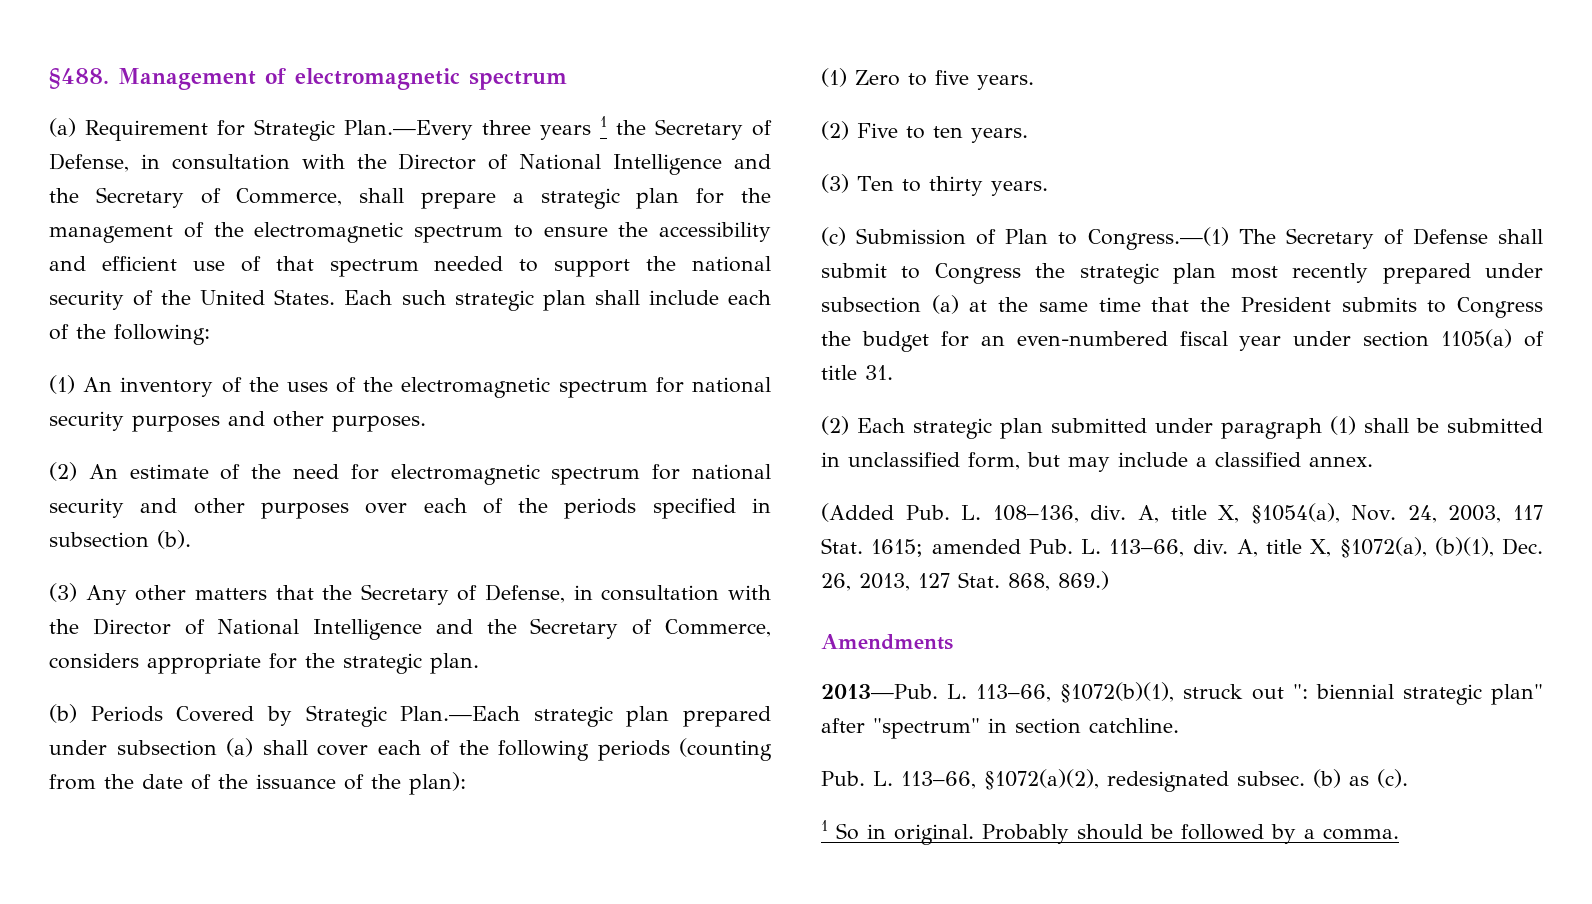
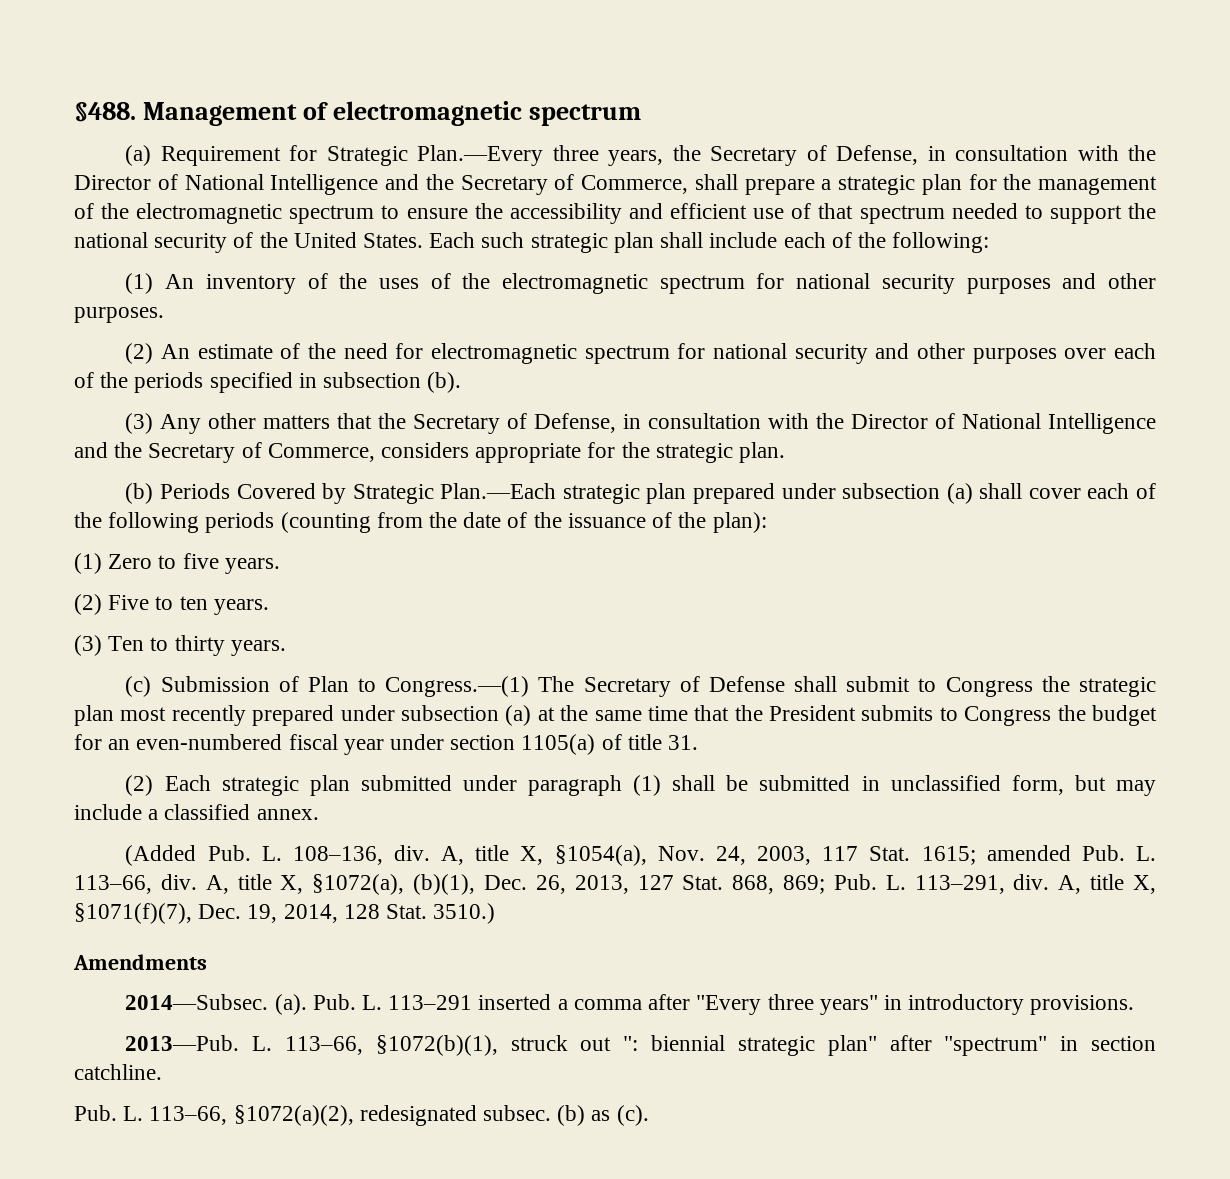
- (a) Requirement for Strategic Plan.—Every three years 1 the Secretary of Defense, in consultation with the Director of National Intelligence and the Secretary of Commerce, shall prepare a strategic plan for the management of the electromagnetic spectrum to ensure the accessibility and efficient use of that spectrum needed to support the national security of the United States.
+ (a) Requirement for Strategic Plan.—Every three years, the Secretary of Defense, in consultation with the Director of National Intelligence and the Secretary of Commerce, shall prepare a strategic plan for the management of the electromagnetic spectrum to ensure the accessibility and efficient use of that spectrum needed to support the national security of the United States.
- 868, 869.)
+ 868, 869; Pub. L. 113–291, div. A, title X, §1071(f)(7), Dec. 19, 2014, 128 Stat. 3510.)
  Amendments
+ 2014—Subsec. (a). Pub. L. 113–291 inserted a comma after "Every three years" in introductory provisions.
- 1 So in original. Probably should be followed by a comma.

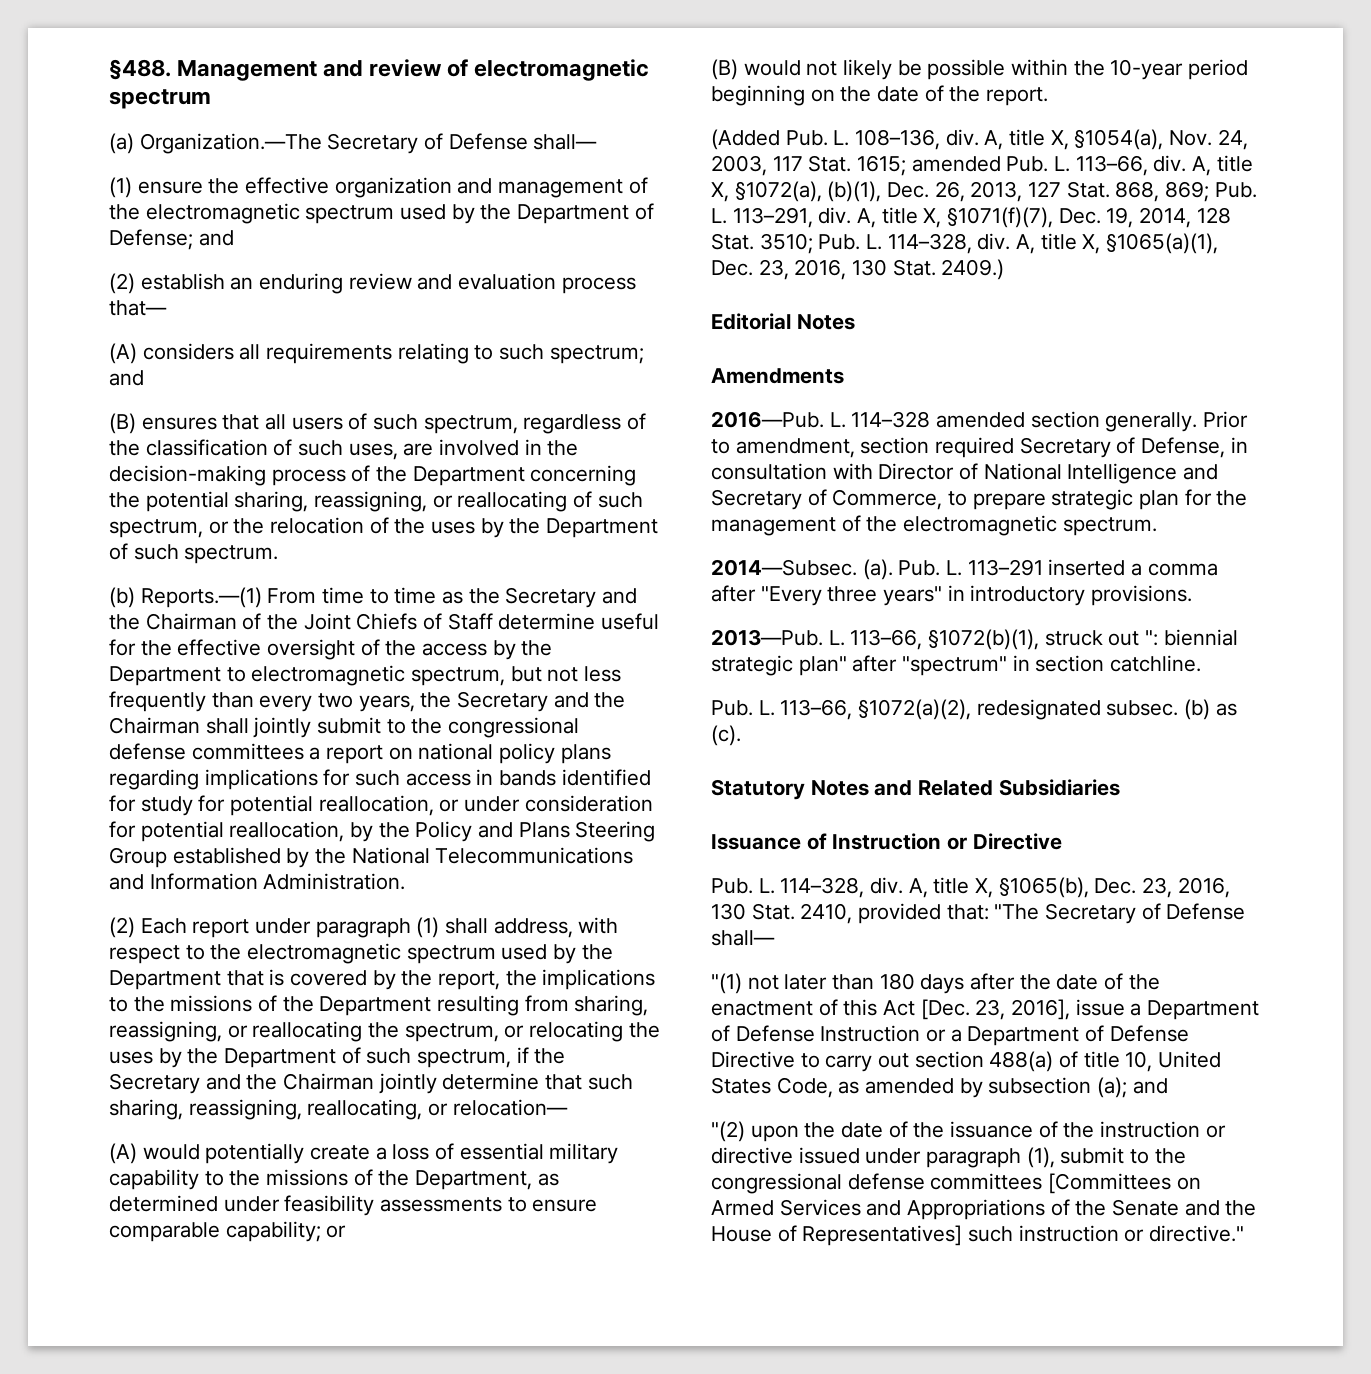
- Management of electromagnetic spectrum
+ Management and review of electromagnetic spectrum
- (a) Requirement for Strategic Plan.—Every three years, the Secretary of Defense, in consultation with the Director of National Intelligence and the Secretary of Commerce, shall prepare a strategic plan for the management of the electromagnetic spectrum to ensure the accessibility and efficient use of that spectrum needed to support the national security of the United States. Each such strategic plan shall include each of the following:
- (1) An inventory of the uses of the electromagnetic spectrum for national security purposes and other purposes.
- (2) An estimate of the need for electromagnetic spectrum for national security and other purposes over each of the periods specified in subsection (b).
- (3) Any other matters that the Secretary of Defense, in consultation with the Director of National Intelligence and the Secretary of Commerce, considers appropriate for the strategic plan.
- (b) Periods Covered by Strategic Plan.—Each strategic plan prepared under subsection (a) shall cover each of the following periods (counting from the date of the issuance of the plan):
- (1) Zero to five years.
- (2) Five to ten years.
- (3) Ten to thirty years.
- (c) Submission of Plan to Congress.—(1) The Secretary of Defense shall submit to Congress the strategic plan most recently prepared under subsection (a) at the same time that the President submits to Congress the budget for an even-numbered fiscal year under section 1105(a) of title 31.
- (2) Each strategic plan submitted under paragraph (1) shall be submitted in unclassified form, but may include a classified annex.
+ (a) Organization.—The Secretary of Defense shall—
+ (1) ensure the effective organization and management of the electromagnetic spectrum used by the Department of Defense; and
+ (2) establish an enduring review and evaluation process that—
+ (A) considers all requirements relating to such spectrum; and
+ (B) ensures that all users of such spectrum, regardless of the classification of such uses, are involved in the decision-making process of the Department concerning the potential sharing, reassigning, or reallocating of such spectrum, or the relocation of the uses by the Department of such spectrum.
+ (b) Reports.—(1) From time to time as the Secretary and the Chairman of the Joint Chiefs of Staff determine useful for the effective oversight of the access by the Department to electromagnetic spectrum, but not less frequently than every two years, the Secretary and the Chairman shall jointly submit to the congressional defense committees a report on national policy plans regarding implications for such access in bands identified for study for potential reallocation, or under consideration for potential reallocation, by the Policy and Plans Steering Group established by the National Telecommunications and Information Administration.
+ (2) Each report under paragraph (1) shall address, with respect to the electromagnetic spectrum used by the Department that is covered by the report, the implications to the missions of the Department resulting from sharing, reassigning, or reallocating the spectrum, or relocating the uses by the Department of such spectrum, if the Secretary and the Chairman jointly determine that such sharing, reassigning, reallocating, or relocation—
+ (A) would potentially create a loss of essential military capability to the missions of the Department, as determined under feasibility assessments to ensure comparable capability; or
+ (B) would not likely be possible within the 10-year period beginning on the date of the report.
- 3510.)
+ 3510; Pub. L. 114–328, div. A, title X, §1065(a)(1), Dec. 23, 2016, 130 Stat. 2409.)
+ Editorial Notes
  Amendments
+ 2016—Pub. L. 114–328 amended section generally. Prior to amendment, section required Secretary of Defense, in consultation with Director of National Intelligence and Secretary of Commerce, to prepare strategic plan for the management of the electromagnetic spectrum.
+ Statutory Notes and Related Subsidiaries
+ Issuance of Instruction or Directive
+ Pub. L. 114–328, div. A, title X, §1065(b), Dec. 23, 2016, 130 Stat. 2410, provided that: "The Secretary of Defense shall—
+ "(1) not later than 180 days after the date of the enactment of this Act [Dec. 23, 2016], issue a Department of Defense Instruction or a Department of Defense Directive to carry out section 488(a) of title 10, United States Code, as amended by subsection (a); and
+ "(2) upon the date of the issuance of the instruction or directive issued under paragraph (1), submit to the congressional defense committees [Committees on Armed Services and Appropriations of the Senate and the House of Representatives] such instruction or directive."

